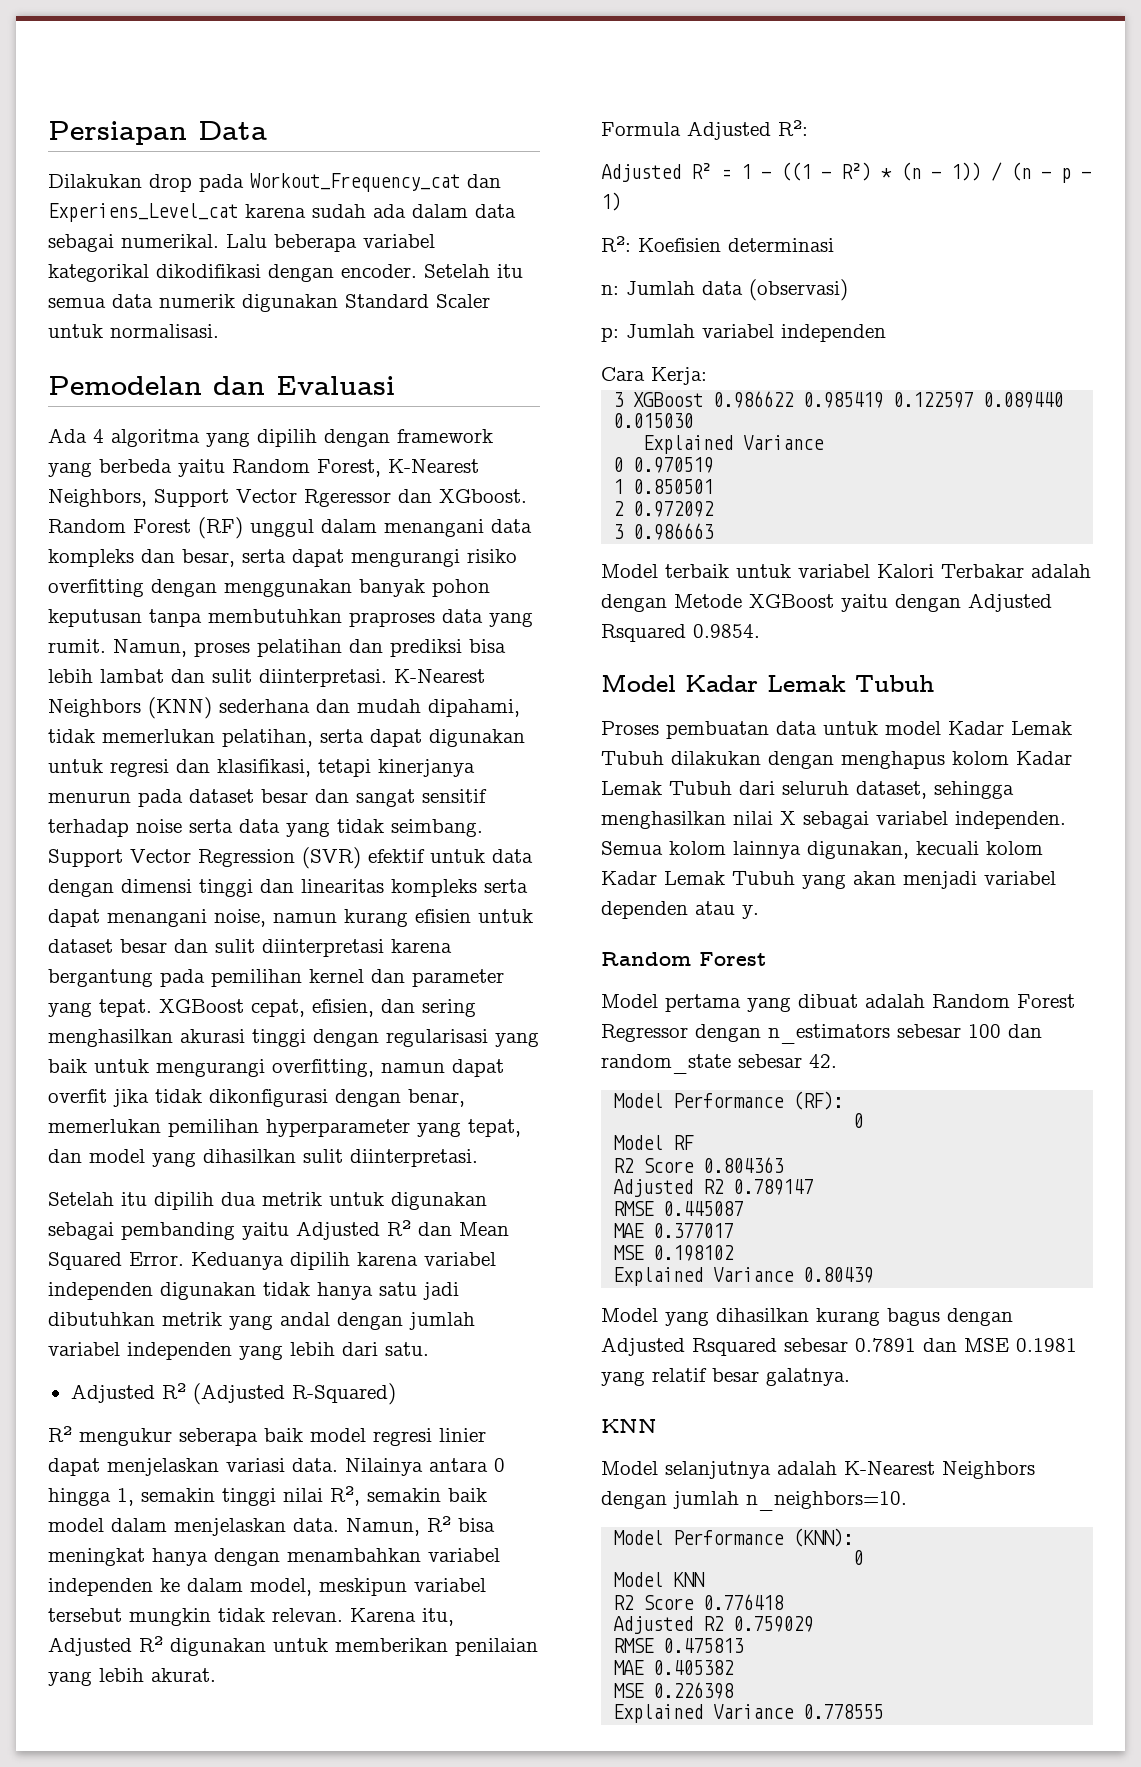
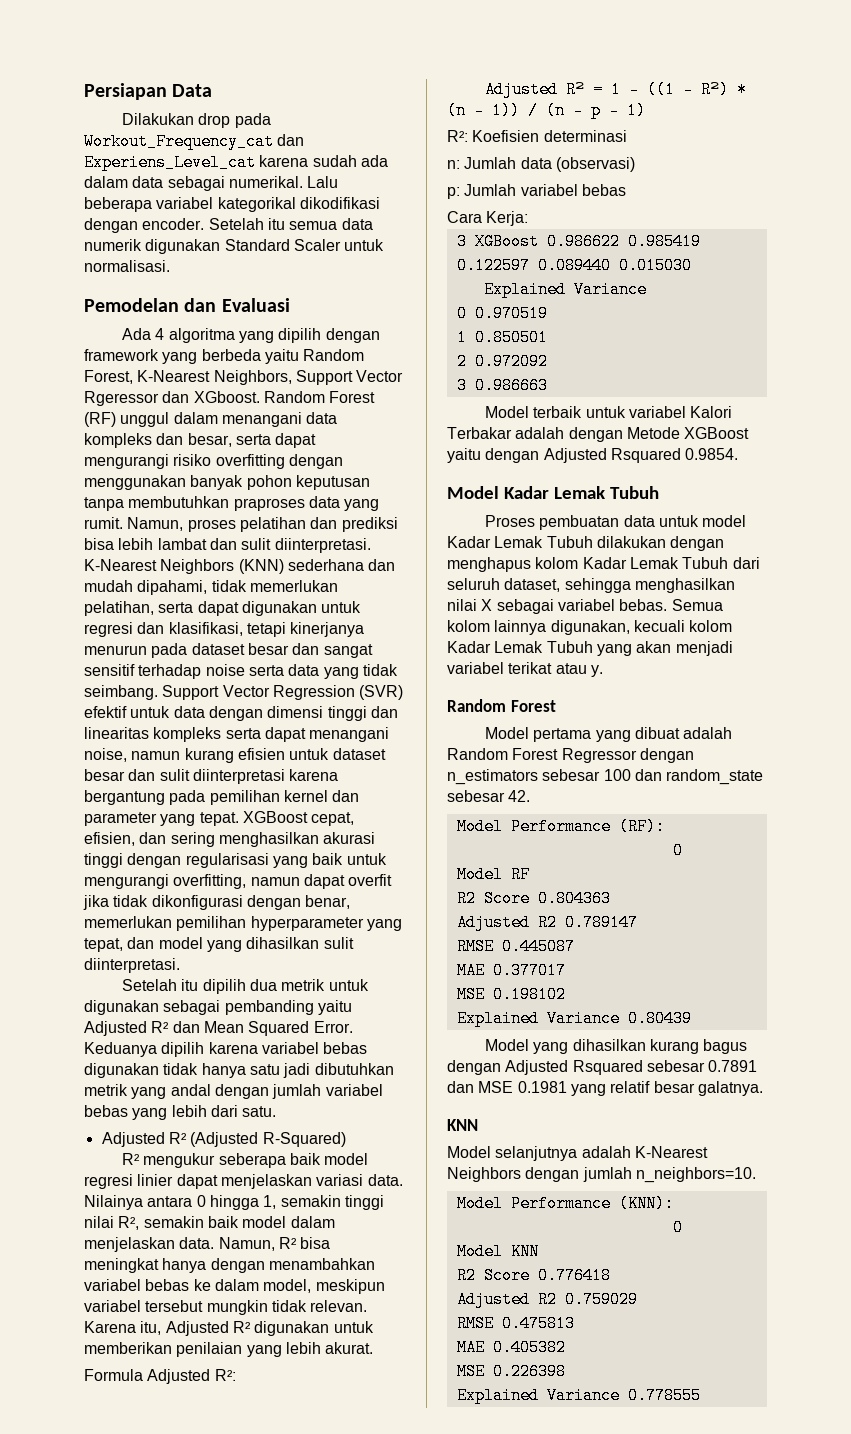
- Keduanya dipilih karena variabel independen digunakan tidak hanya satu jadi dibutuhkan metrik yang andal dengan jumlah variabel independen yang lebih dari satu.
+ Keduanya dipilih karena variabel bebas digunakan tidak hanya satu jadi dibutuhkan metrik yang andal dengan jumlah variabel bebas yang lebih dari satu.
- Namun, R² bisa meningkat hanya dengan menambahkan variabel independen ke dalam model, meskipun variabel tersebut mungkin tidak relevan.
+ Namun, R² bisa meningkat hanya dengan menambahkan variabel bebas ke dalam model, meskipun variabel tersebut mungkin tidak relevan.
- p: Jumlah variabel independen
+ p: Jumlah variabel bebas
- Proses pembuatan data untuk model Kadar Lemak Tubuh dilakukan dengan menghapus kolom Kadar Lemak Tubuh dari seluruh dataset, sehingga menghasilkan nilai X sebagai variabel independen.
+ Proses pembuatan data untuk model Kadar Lemak Tubuh dilakukan dengan menghapus kolom Kadar Lemak Tubuh dari seluruh dataset, sehingga menghasilkan nilai X sebagai variabel bebas.
- Semua kolom lainnya digunakan, kecuali kolom Kadar Lemak Tubuh yang akan menjadi variabel dependen atau y.
+ Semua kolom lainnya digunakan, kecuali kolom Kadar Lemak Tubuh yang akan menjadi variabel terikat atau y.

